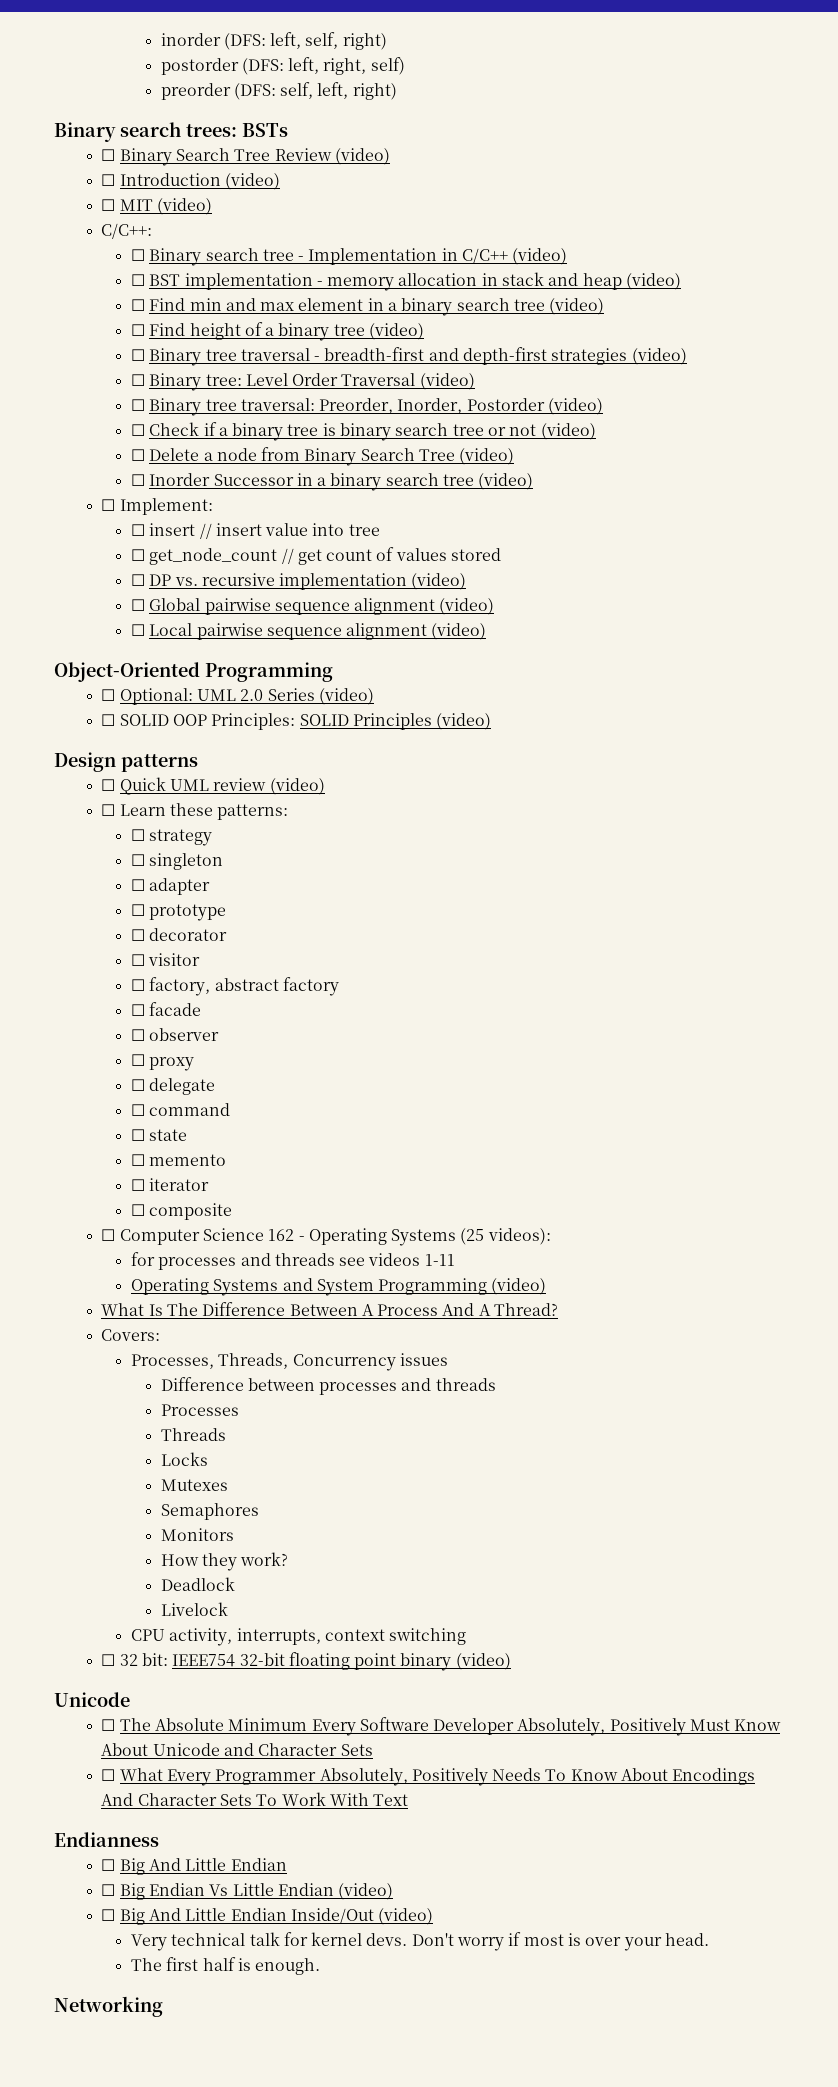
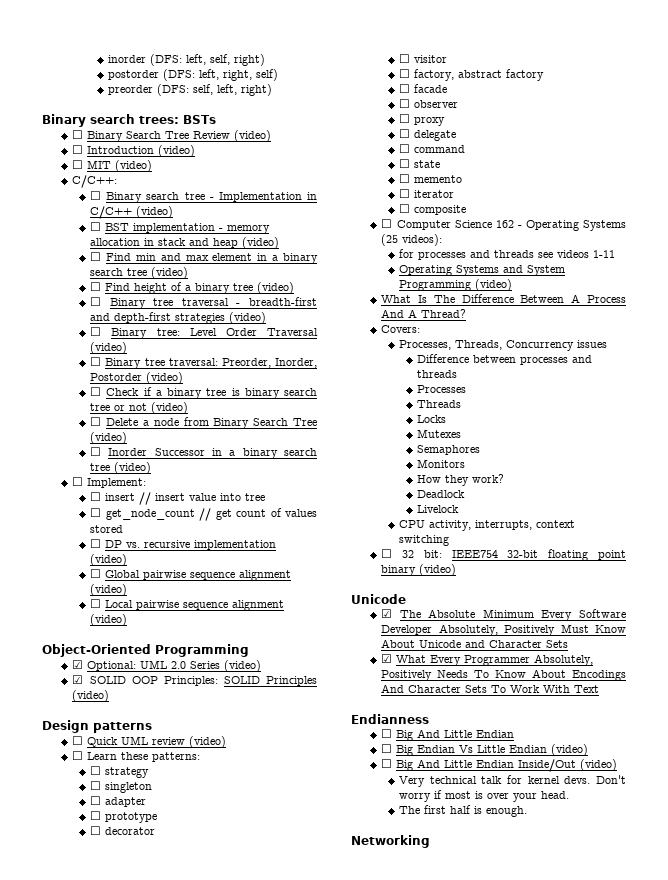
- ☐ Optional: UML 2.0 Series (video)
+ ☑ Optional: UML 2.0 Series (video)
- ☐ SOLID OOP Principles: SOLID Principles (video)
+ ☑ SOLID OOP Principles: SOLID Principles (video)
- ☐ The Absolute Minimum Every Software Developer Absolutely, Positively Must Know About Unicode and Character Sets
+ ☑ The Absolute Minimum Every Software Developer Absolutely, Positively Must Know About Unicode and Character Sets
- ☐ What Every Programmer Absolutely, Positively Needs To Know About Encodings And Character Sets To Work With Text
+ ☑ What Every Programmer Absolutely, Positively Needs To Know About Encodings And Character Sets To Work With Text

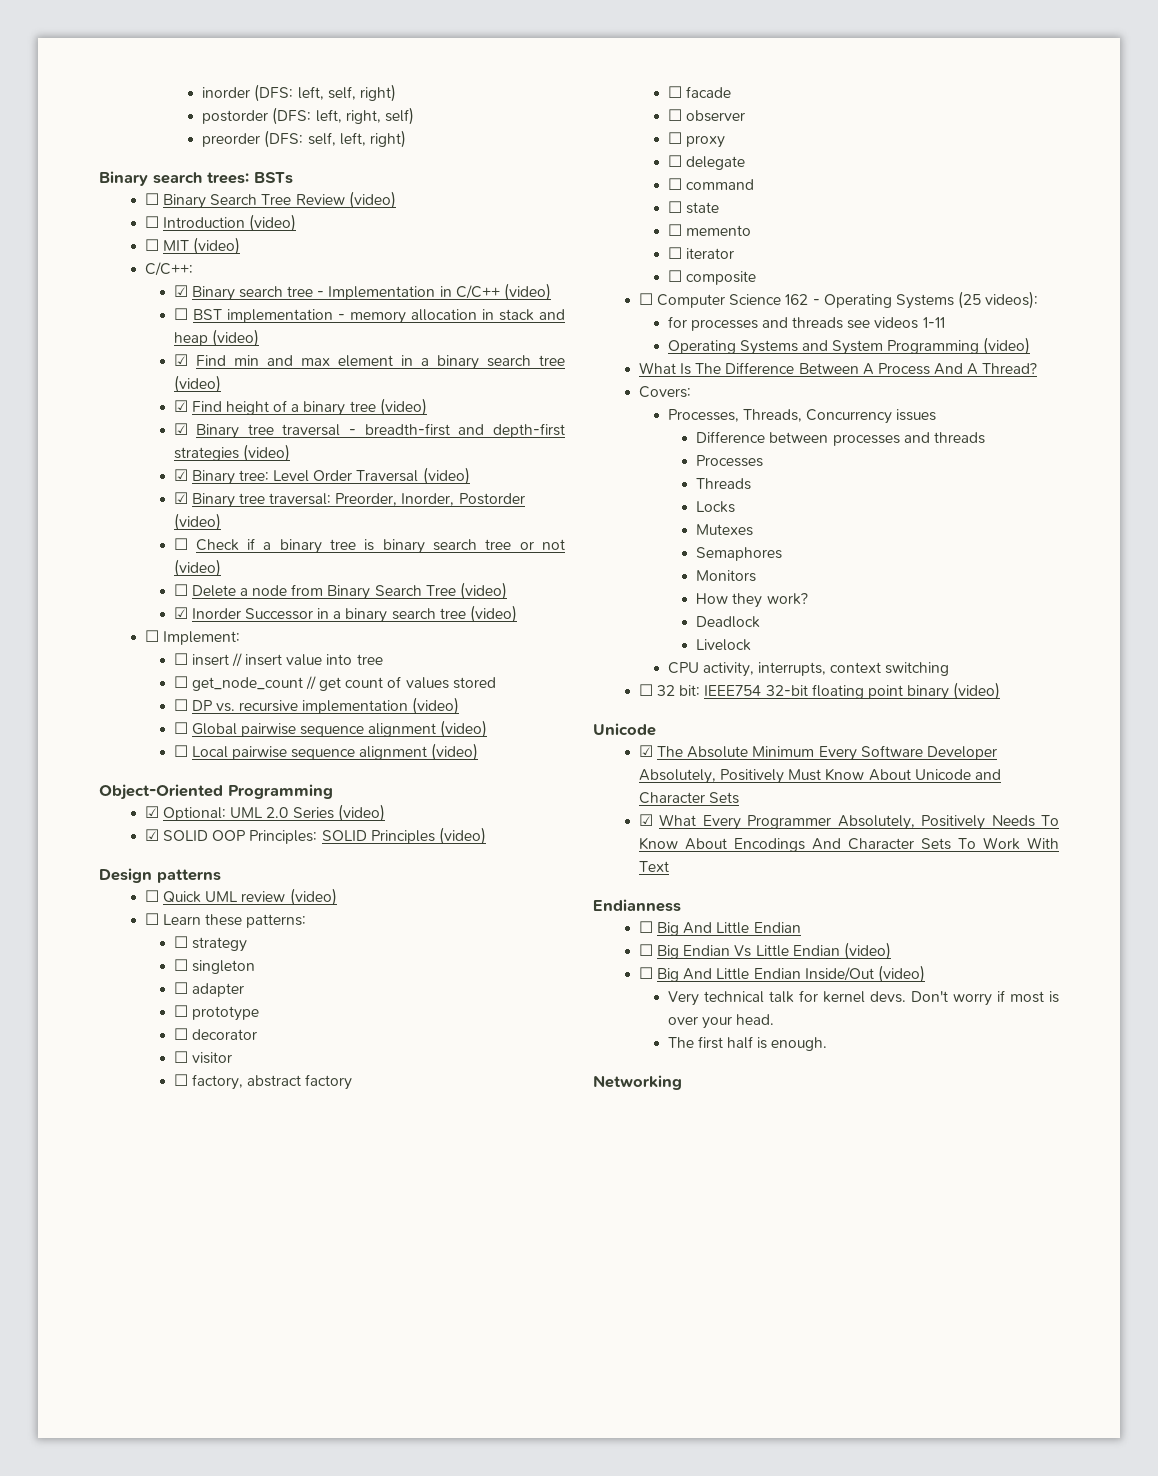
- ☐ Binary search tree - Implementation in C/C++ (video)
+ ☑ Binary search tree - Implementation in C/C++ (video)
- ☐ Find min and max element in a binary search tree (video)
+ ☑ Find min and max element in a binary search tree (video)
- ☐ Find height of a binary tree (video)
+ ☑ Find height of a binary tree (video)
- ☐ Binary tree traversal - breadth-first and depth-first strategies (video)
+ ☑ Binary tree traversal - breadth-first and depth-first strategies (video)
- ☐ Binary tree: Level Order Traversal (video)
+ ☑ Binary tree: Level Order Traversal (video)
- ☐ Binary tree traversal: Preorder, Inorder, Postorder (video)
+ ☑ Binary tree traversal: Preorder, Inorder, Postorder (video)
- ☐ Inorder Successor in a binary search tree (video)
+ ☑ Inorder Successor in a binary search tree (video)

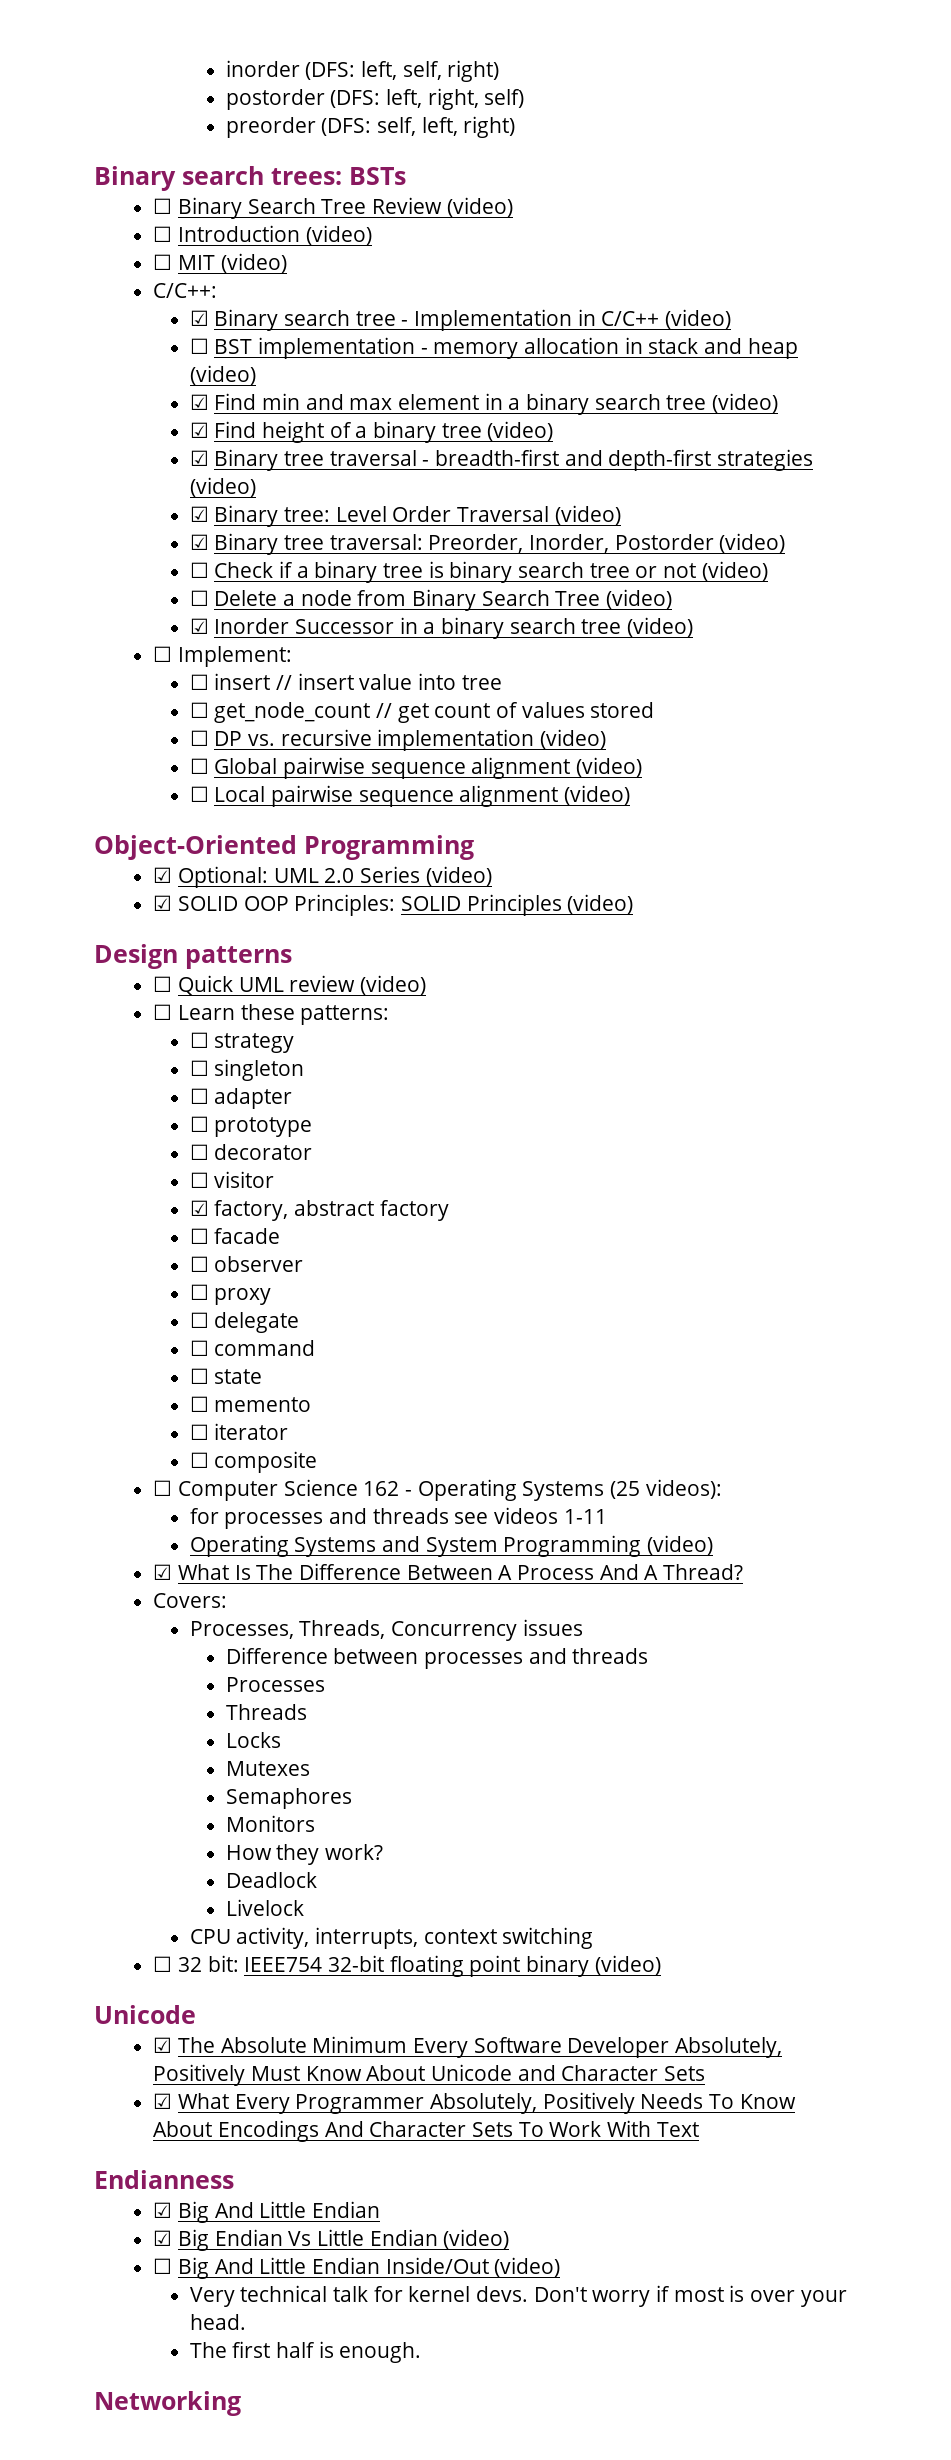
- ☐ factory, abstract factory
+ ☑ factory, abstract factory
- What Is The Difference Between A Process And A Thread?
+ ☑ What Is The Difference Between A Process And A Thread?
  Endianness
- ☐ Big And Little Endian
+ ☑ Big And Little Endian
- ☐ Big Endian Vs Little Endian (video)
+ ☑ Big Endian Vs Little Endian (video)

